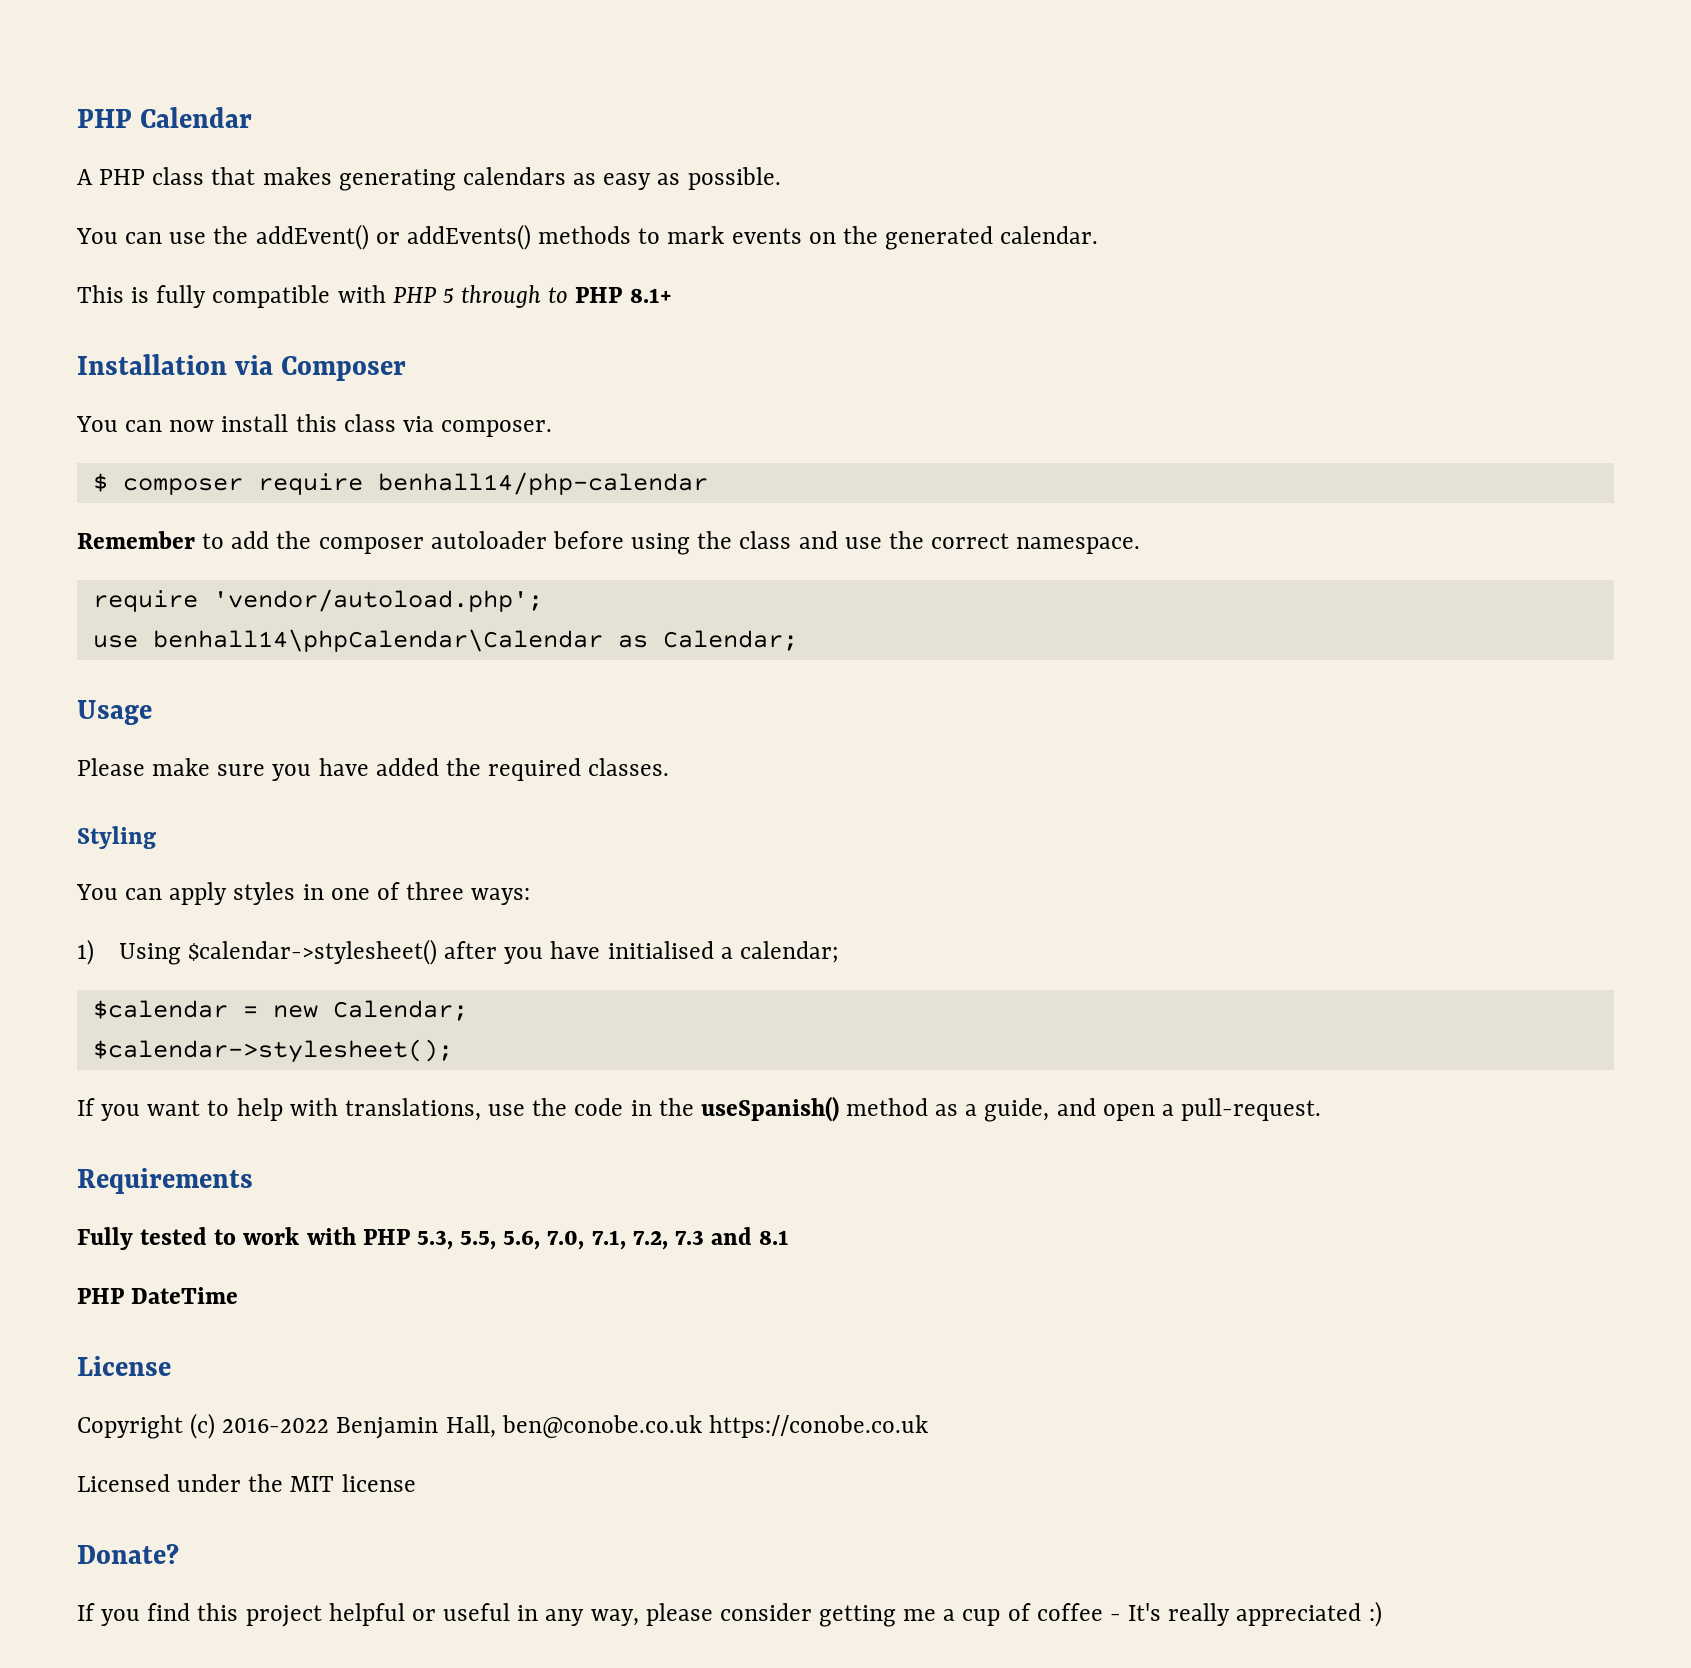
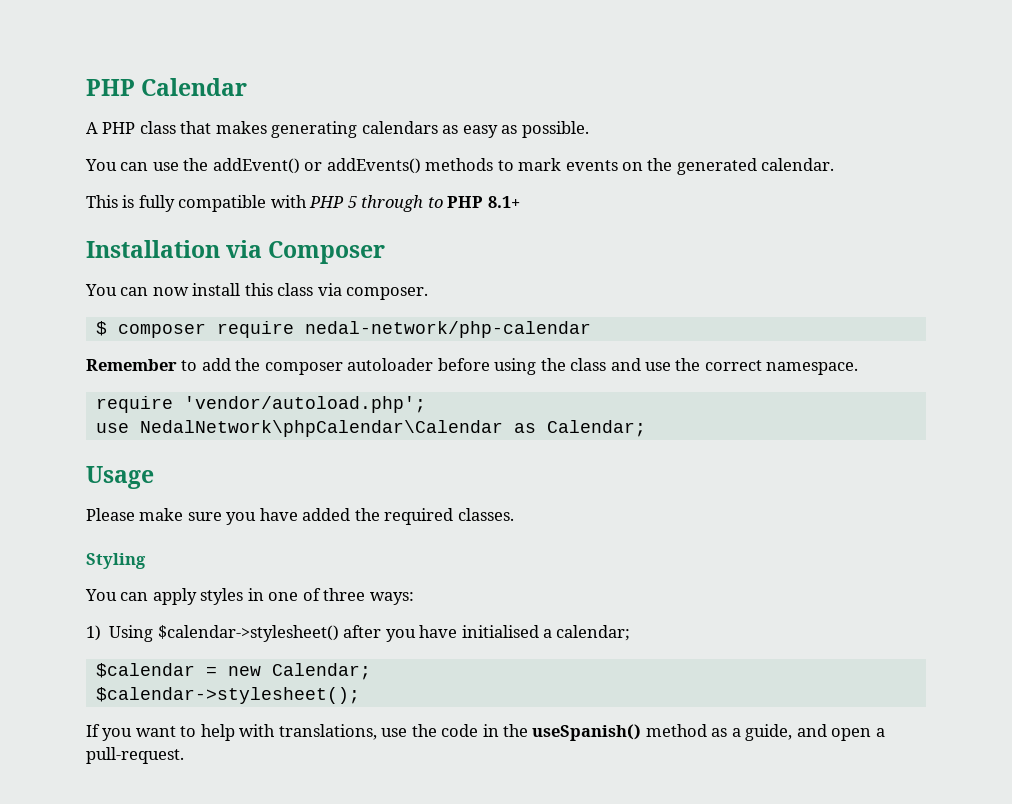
- $ composer require benhall14/php-calendar
+ $ composer require nedal-network/php-calendar
- use benhall14\phpCalendar\Calendar as Calendar;
+ use NedalNetwork\phpCalendar\Calendar as Calendar;
- Requirements
- Fully tested to work with PHP 5.3, 5.5, 5.6, 7.0, 7.1, 7.2, 7.3 and 8.1
- PHP DateTime
- License
- Copyright (c) 2016-2022 Benjamin Hall, ben@conobe.co.uk https://conobe.co.uk
- Licensed under the MIT license
- Donate?
- If you find this project helpful or useful in any way, please consider getting me a cup of coffee - It's really appreciated :)

